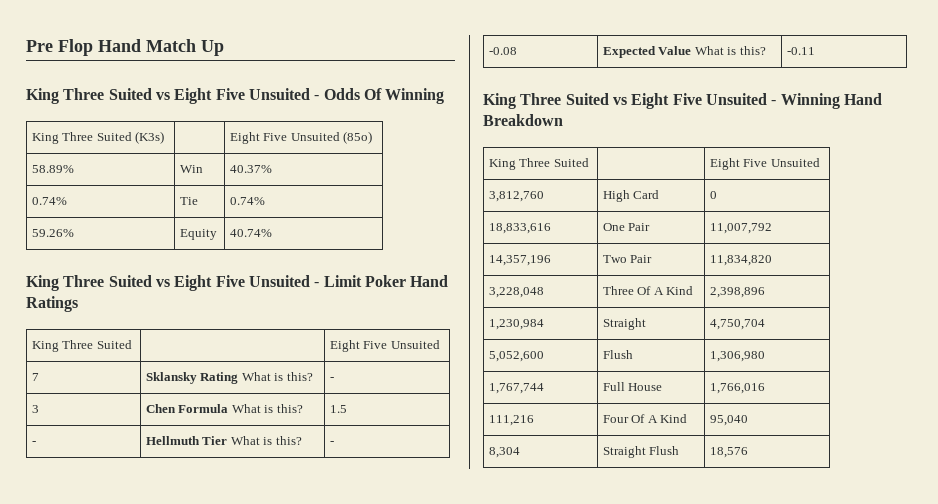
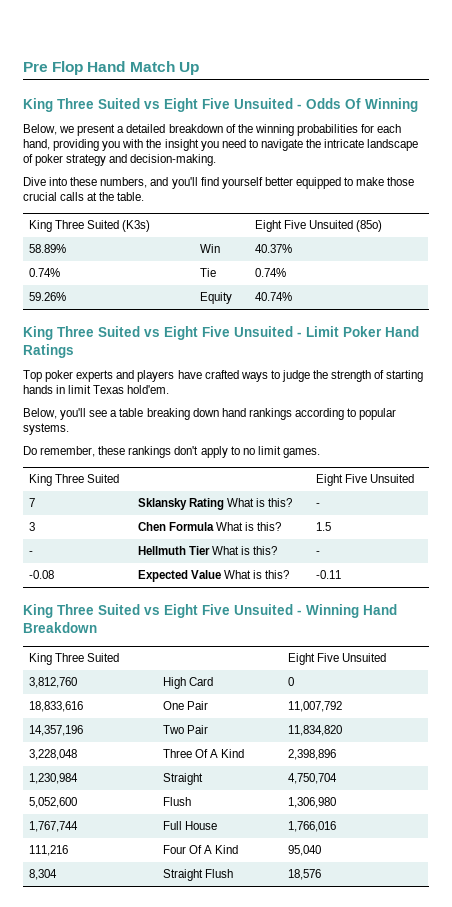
+ Below, we present a detailed breakdown of the winning probabilities for each hand, providing you with the insight you need to navigate the intricate landscape of poker strategy and decision-making.
+ Dive into these numbers, and you'll find yourself better equipped to make those crucial calls at the table.
+ Top poker experts and players have crafted ways to judge the strength of starting hands in limit Texas hold'em.
+ Below, you'll see a table breaking down hand rankings according to popular systems.
+ Do remember, these rankings don't apply to no limit games.

